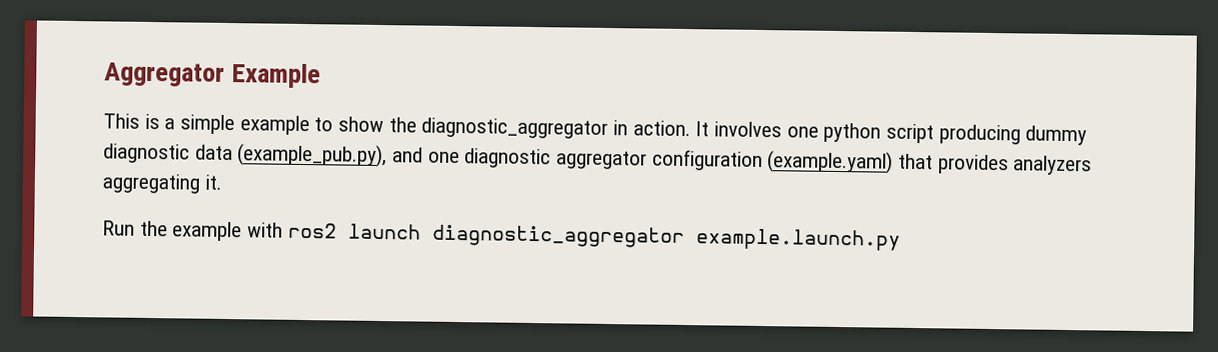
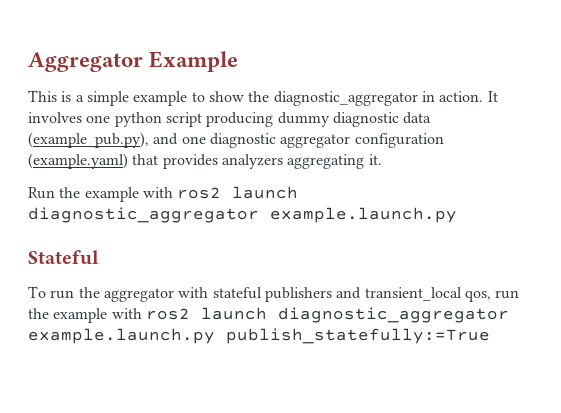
+ Stateful
+ To run the aggregator with stateful publishers and transient_local qos, run the example with ros2 launch diagnostic_aggregator example.launch.py publish_statefully:=True

